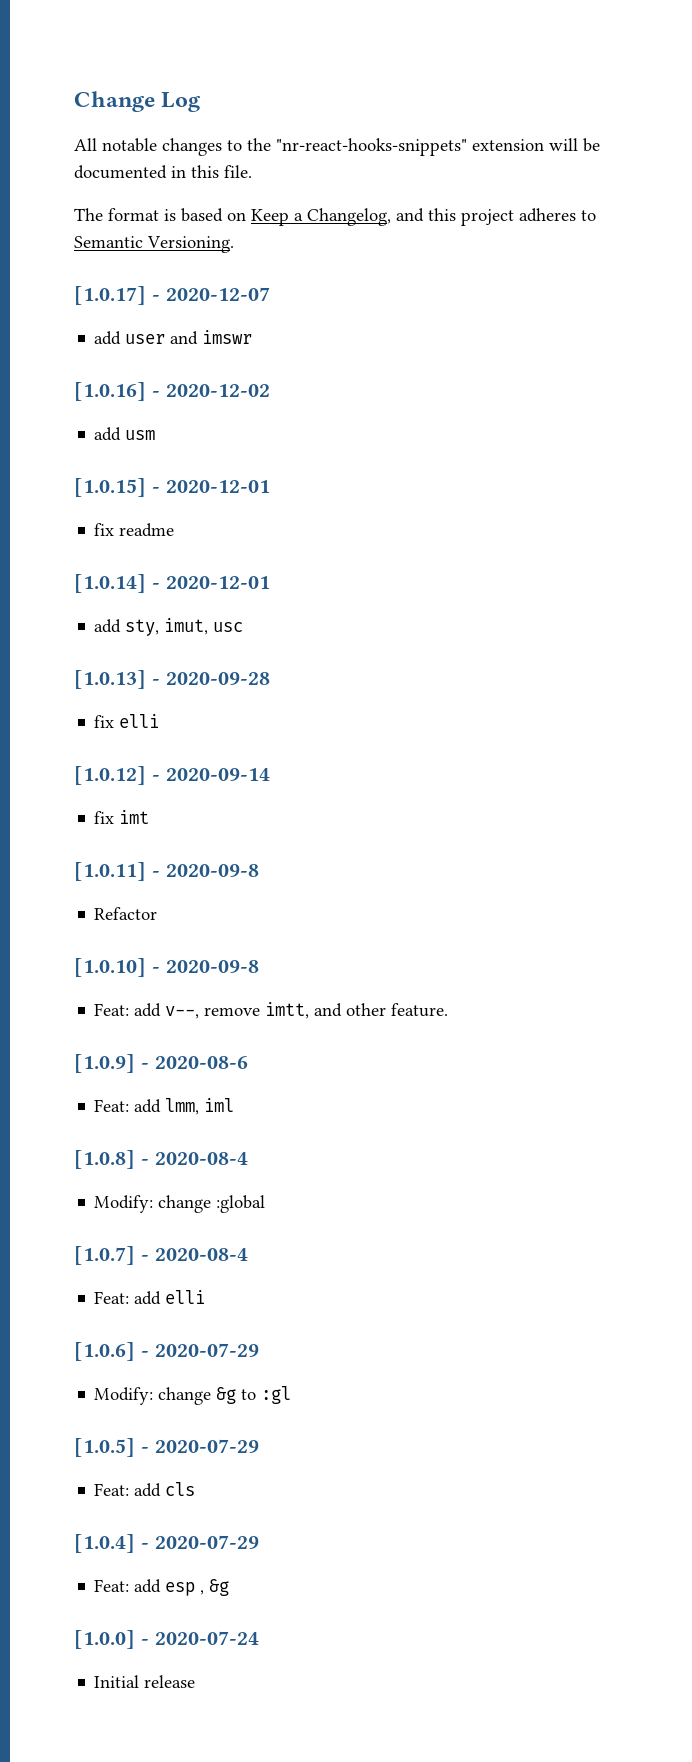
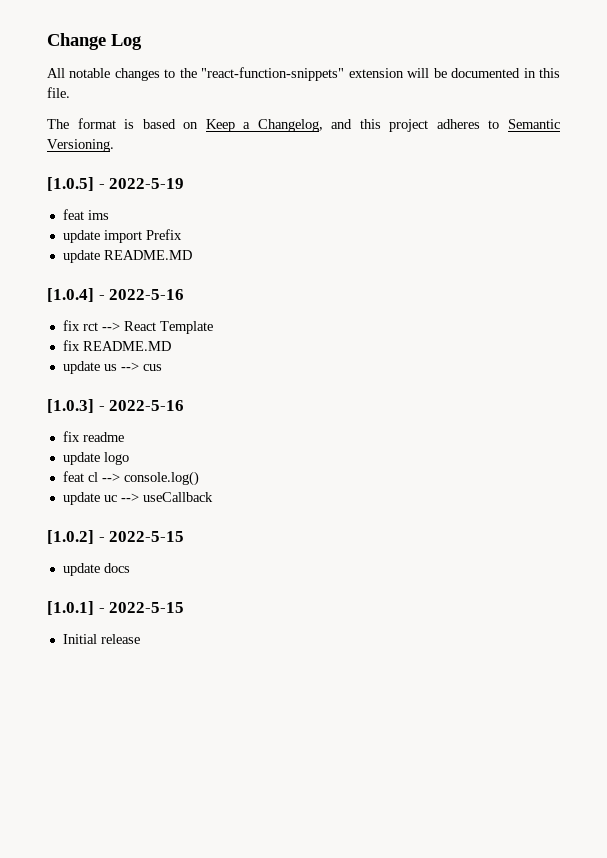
- All notable changes to the "nr-react-hooks-snippets" extension will be documented in this file.
+ All notable changes to the "react-function-snippets" extension will be documented in this file.
- [1.0.17] - 2020-12-07
- add user and imswr
- [1.0.16] - 2020-12-02
- add usm
- [1.0.15] - 2020-12-01
+ [1.0.5] - 2022-5-19
+ feat ims
+ update import Prefix
+ update README.MD
+ [1.0.4] - 2022-5-16
+ fix rct --> React Template
+ fix README.MD
+ update us --> cus
+ [1.0.3] - 2022-5-16
  fix readme
- [1.0.14] - 2020-12-01
- add sty, imut, usc
- [1.0.13] - 2020-09-28
- fix elli
- [1.0.12] - 2020-09-14
- fix imt
- [1.0.11] - 2020-09-8
- Refactor
- [1.0.10] - 2020-09-8
- Feat: add v--, remove imtt, and other feature.
- [1.0.9] - 2020-08-6
- Feat: add lmm, iml
- [1.0.8] - 2020-08-4
- Modify: change :global
- [1.0.7] - 2020-08-4
- Feat: add elli
- [1.0.6] - 2020-07-29
- Modify: change &g to :gl
- [1.0.5] - 2020-07-29
- Feat: add cls
- [1.0.4] - 2020-07-29
- Feat: add esp , &g
- [1.0.0] - 2020-07-24
+ update logo
+ feat cl --> console.log()
+ update uc --> useCallback
+ [1.0.2] - 2022-5-15
+ update docs
+ [1.0.1] - 2022-5-15

